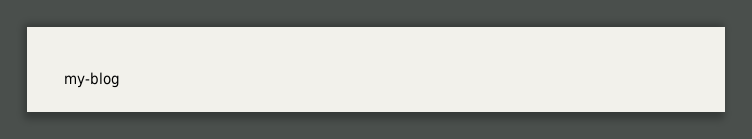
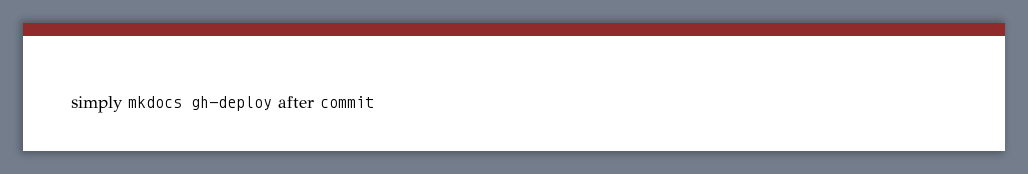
- my-blog
+ simply mkdocs gh-deploy after commit

